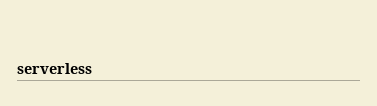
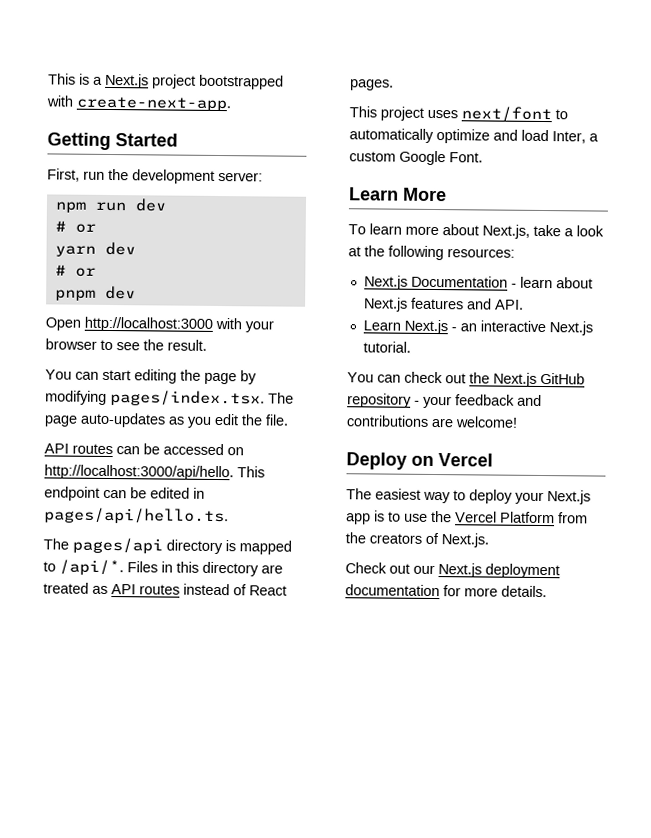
- serverless
+ This is a Next.js project bootstrapped with create-next-app.
+ Getting Started
+ First, run the development server:
+ npm run dev
+ # or
+ yarn dev
+ # or
+ pnpm dev
+ Open http://localhost:3000 with your browser to see the result.
+ You can start editing the page by modifying pages/index.tsx. The page auto-updates as you edit the file.
+ API routes can be accessed on http://localhost:3000/api/hello. This endpoint can be edited in pages/api/hello.ts.
+ The pages/api directory is mapped to /api/*. Files in this directory are treated as API routes instead of React pages.
+ This project uses next/font to automatically optimize and load Inter, a custom Google Font.
+ Learn More
+ To learn more about Next.js, take a look at the following resources:
+ Next.js Documentation - learn about Next.js features and API.
+ Learn Next.js - an interactive Next.js tutorial.
+ You can check out the Next.js GitHub repository - your feedback and contributions are welcome!
+ Deploy on Vercel
+ The easiest way to deploy your Next.js app is to use the Vercel Platform from the creators of Next.js.
+ Check out our Next.js deployment documentation for more details.

